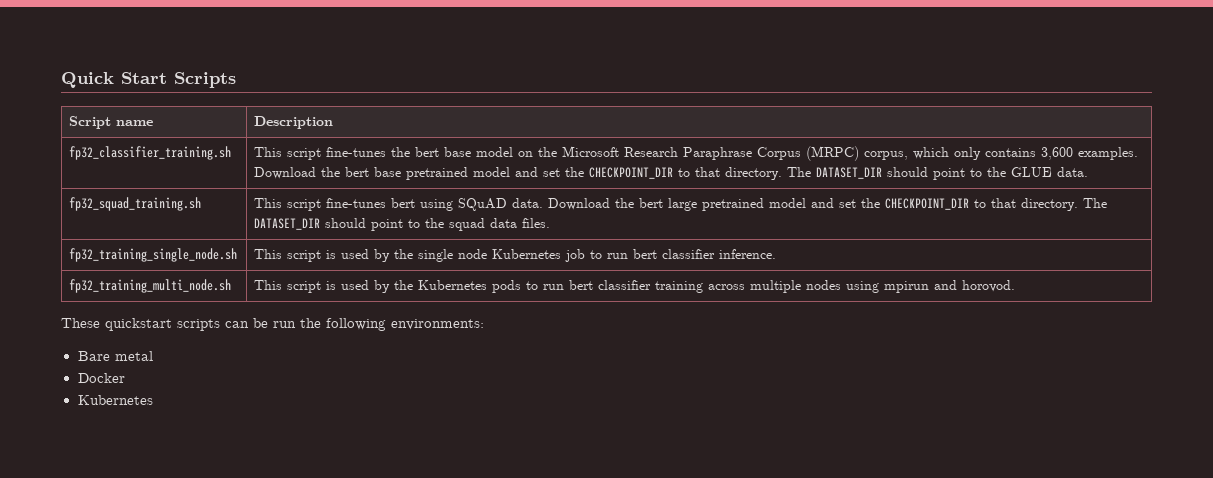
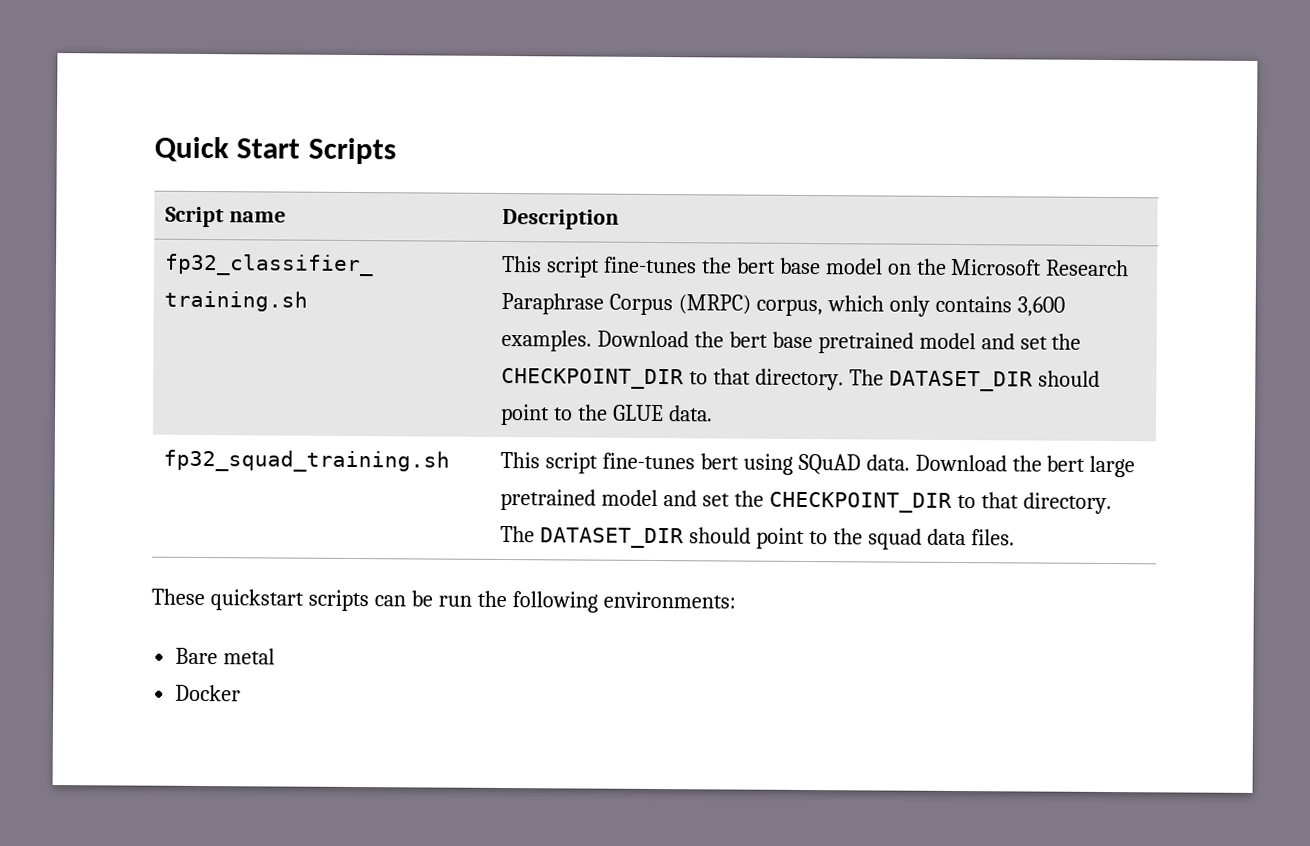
- fp32_training_single_node.sh | This script is used by the single node Kubernetes job to run bert classifier inference.
- fp32_training_multi_node.sh | This script is used by the Kubernetes pods to run bert classifier training across multiple nodes using mpirun and horovod.
  Docker
- Kubernetes

